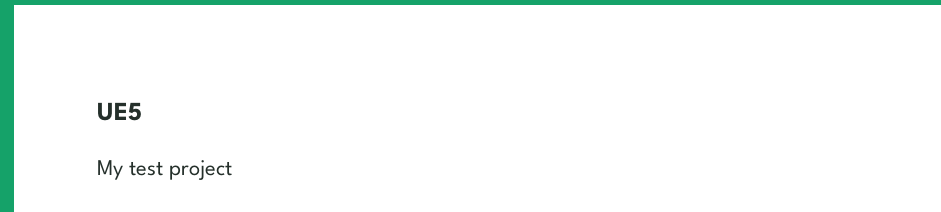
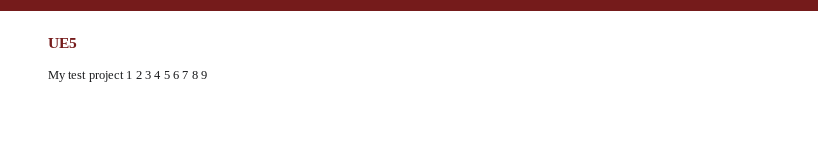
- My test project
+ My test project 1 2 3 4 5 6 7 8 9

